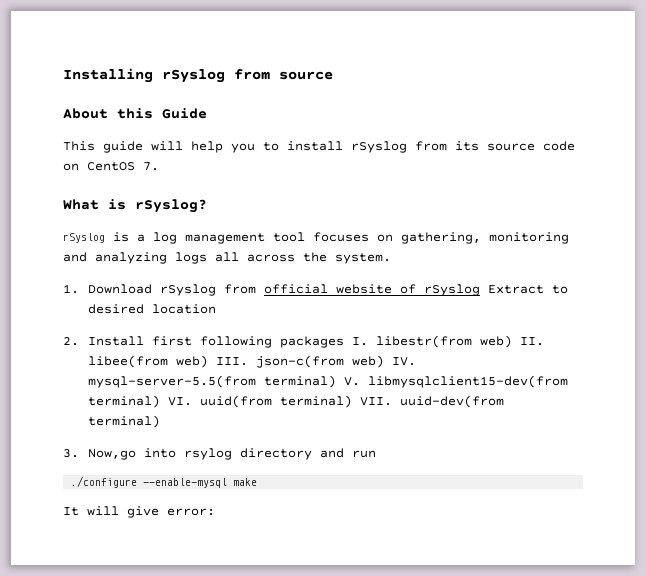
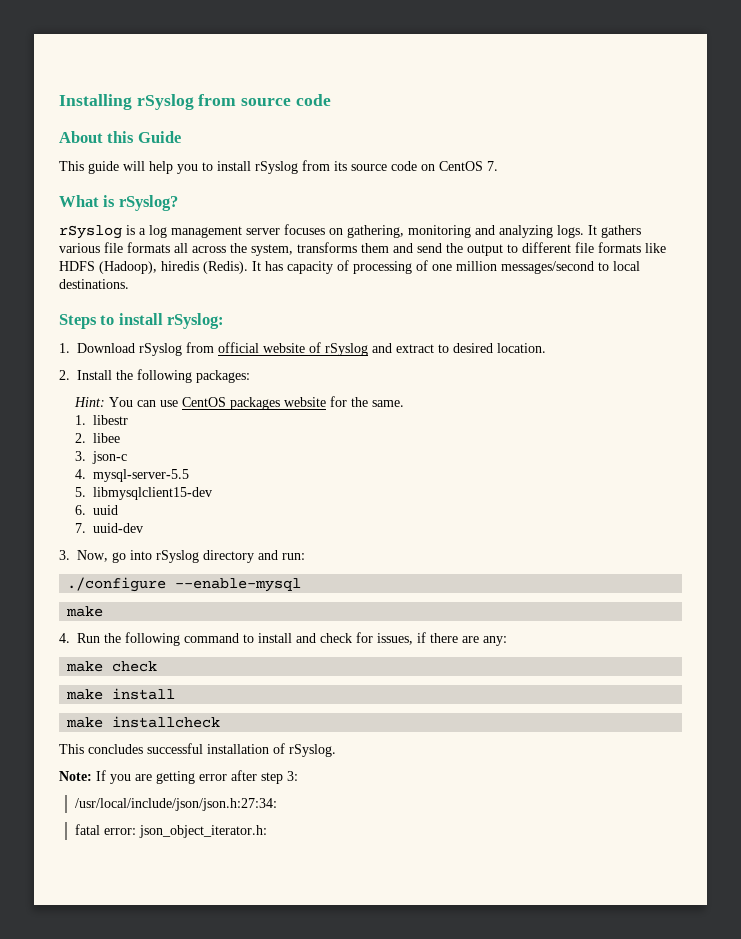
- Installing rSyslog from source
+ Installing rSyslog from source code
- rSyslog is a log management tool focuses on gathering, monitoring and analyzing logs all across the system.
+ rSyslog is a log management server focuses on gathering, monitoring and analyzing logs. It gathers various file formats all across the system, transforms them and send the output to different file formats like HDFS (Hadoop), hiredis (Redis). It has capacity of processing of one million messages/second to local destinations.
+ Steps to install rSyslog:
- 1. Download rSyslog from official website of rSyslog Extract to desired location
+ 1. Download rSyslog from official website of rSyslog and extract to desired location.
- 2. Install first following packages I. libestr(from web) II. libee(from web) III. json-c(from web) IV. mysql-server-5.5(from terminal) V. libmysqlclient15-dev(from terminal) VI. uuid(from terminal) VII. uuid-dev(from terminal)
- 3. Now,go into rsylog directory and run
+ 2. Install the following packages:
+ Hint: You can use CentOS packages website for the same.
+ 1. libestr
+ 2. libee
+ 3. json-c
+ 4. mysql-server-5.5
+ 5. libmysqlclient15-dev
+ 6. uuid
+ 7. uuid-dev
+ 3. Now, go into rSyslog directory and run:
- ./configure --enable-mysql make
+ ./configure --enable-mysql
+ make
- It will give error:
+ 4. Run the following command to install and check for issues, if there are any:
+ make check
+ make install
+ make installcheck
+ This concludes successful installation of rSyslog.
+ Note: If you are getting error after step 3:
+ /usr/local/include/json/json.h:27:34:
+ fatal error: json_object_iterator.h:

